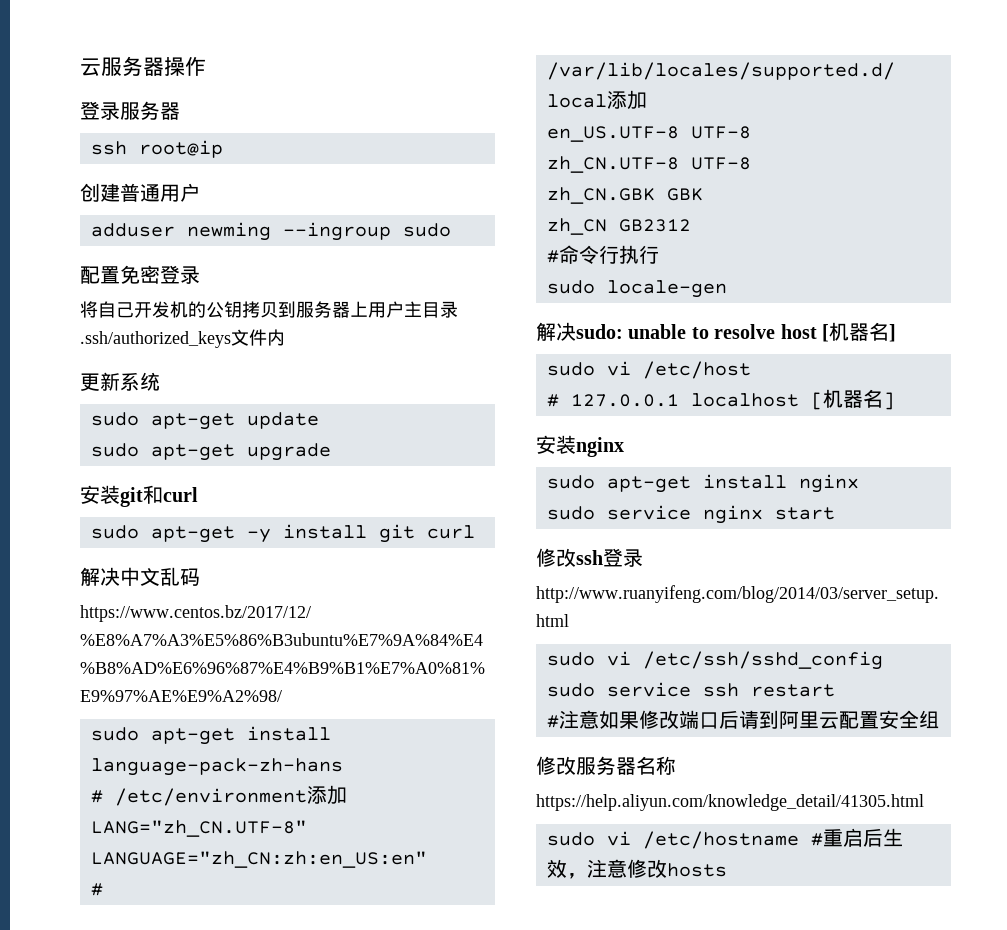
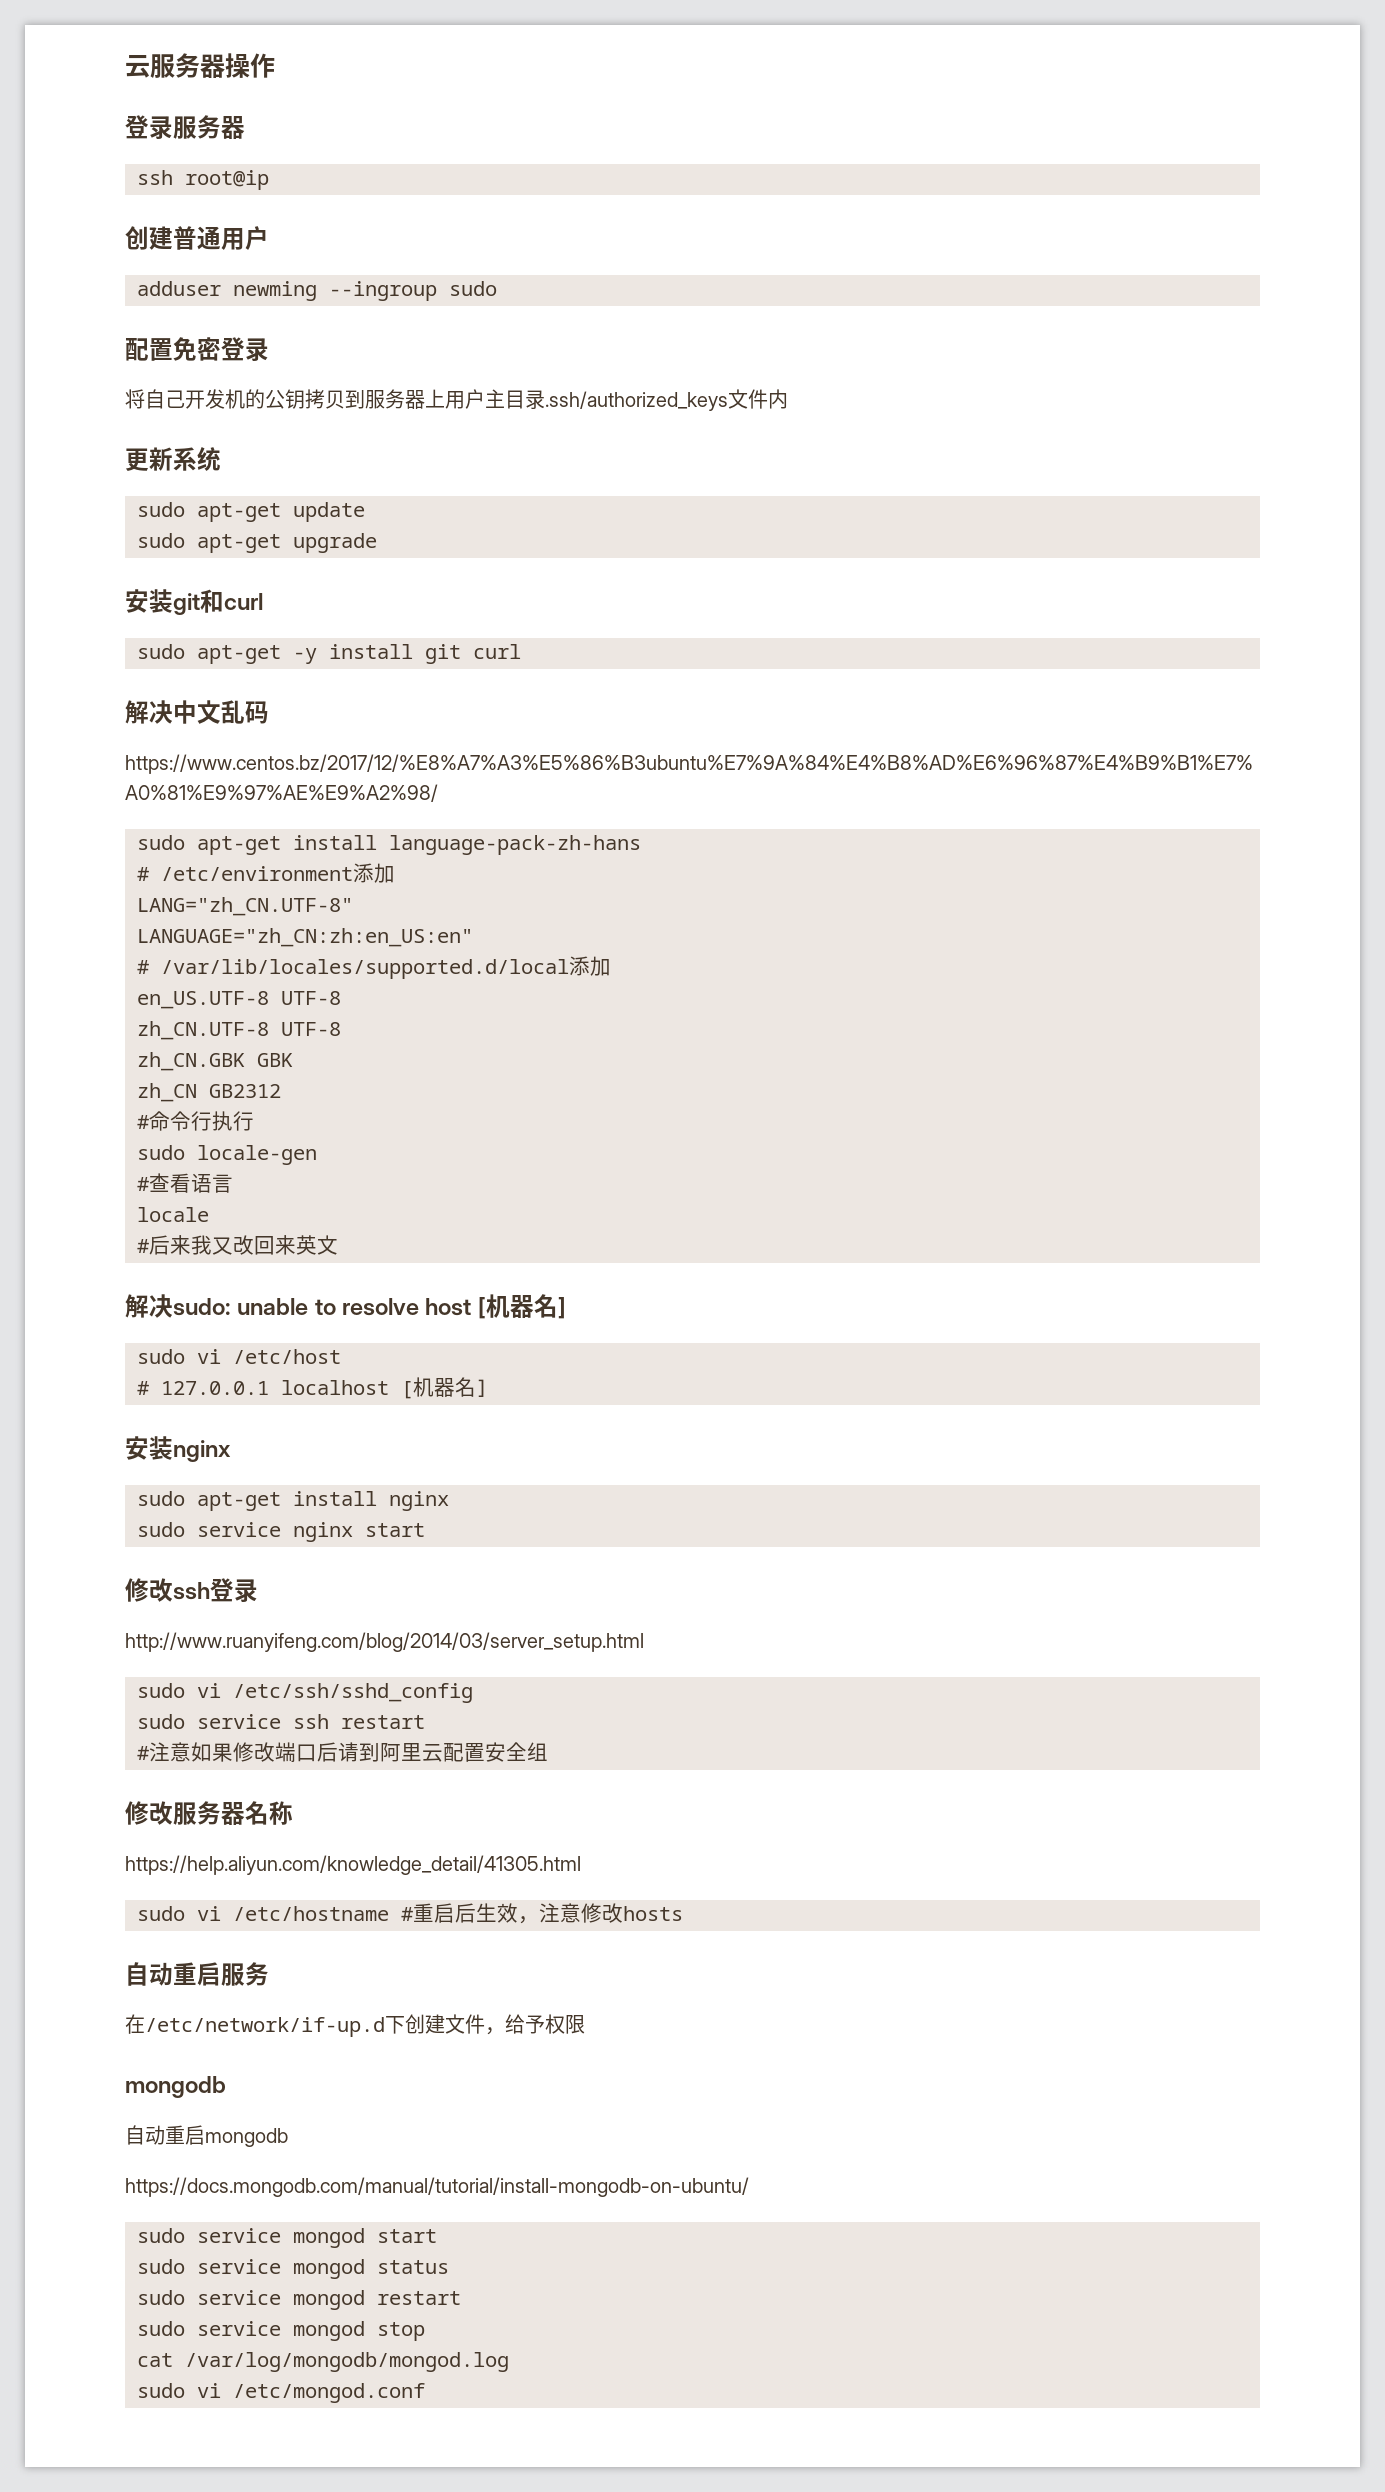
+ #查看语言
+ locale
+ #后来我又改回来英文
+ 自动重启服务
+ 在/etc/network/if-up.d下创建文件，给予权限
+ mongodb
+ 自动重启mongodb
+ https://docs.mongodb.com/manual/tutorial/install-mongodb-on-ubuntu/
+ sudo service mongod start
+ sudo service mongod status
+ sudo service mongod restart
+ sudo service mongod stop
+ cat /var/log/mongodb/mongod.log
+ sudo vi /etc/mongod.conf

